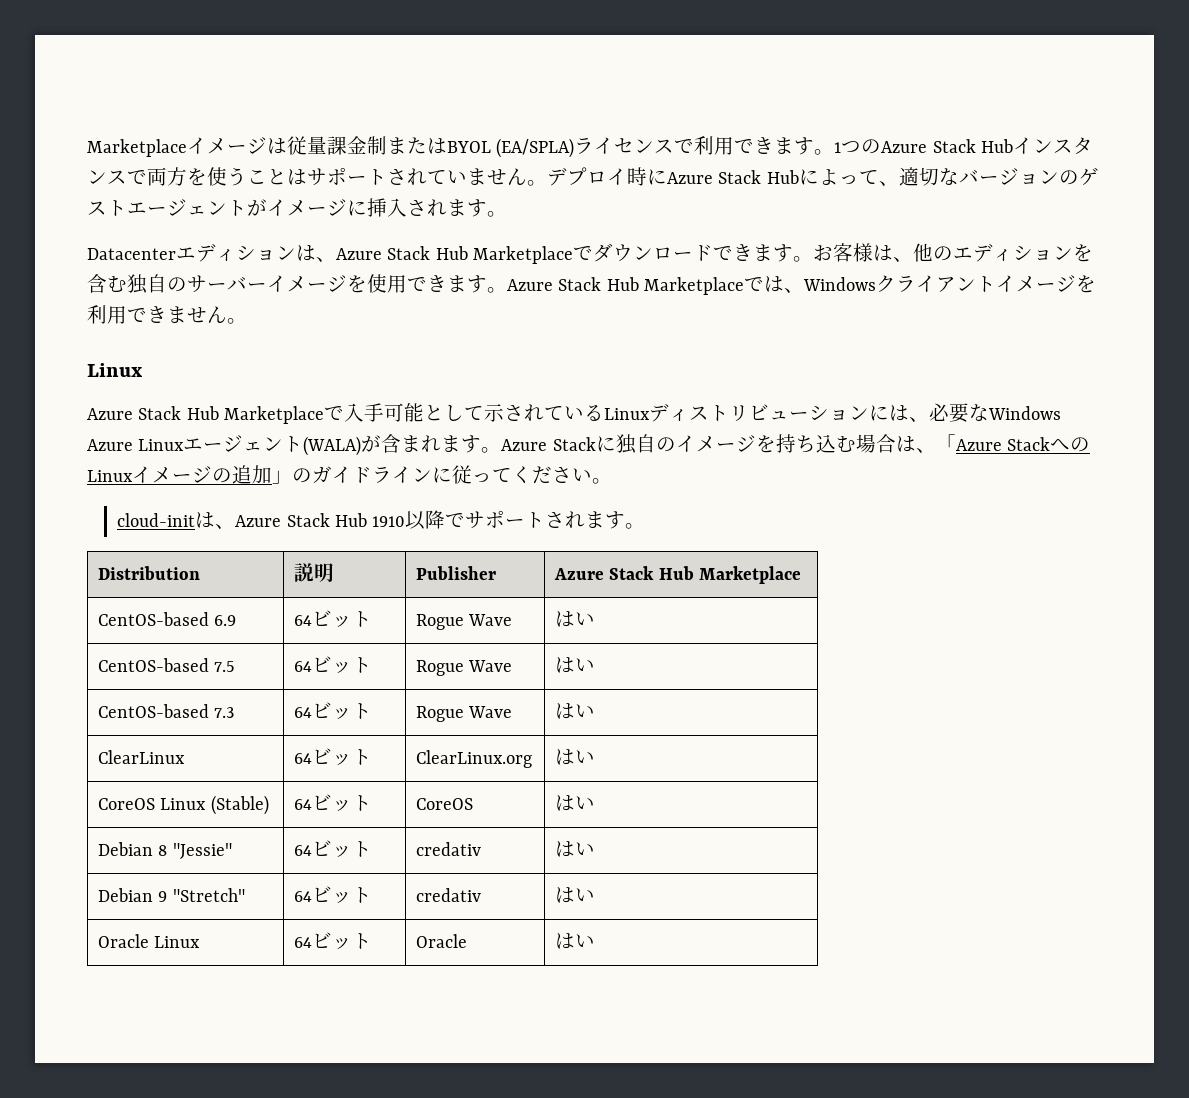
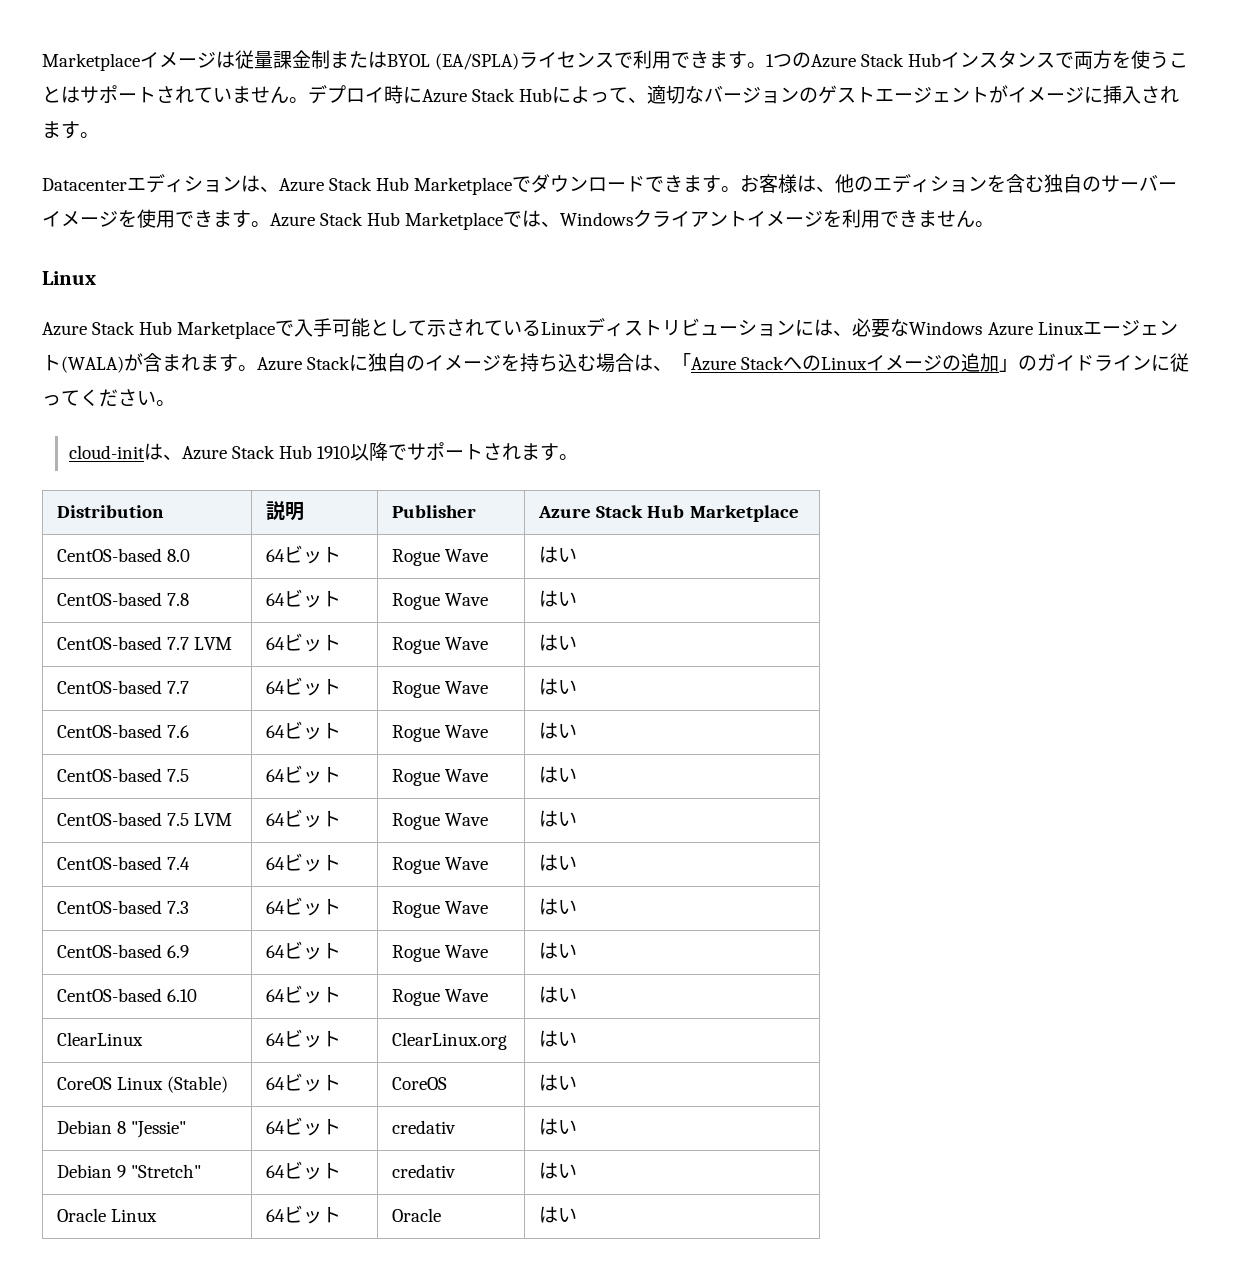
- CentOS-based 6.9 | 64ビット | Rogue Wave | はい
+ CentOS-based 8.0 | 64ビット | Rogue Wave | はい
+ CentOS-based 7.8 | 64ビット | Rogue Wave | はい
+ CentOS-based 7.7 LVM | 64ビット | Rogue Wave | はい
+ CentOS-based 7.7 | 64ビット | Rogue Wave | はい
+ CentOS-based 7.6 | 64ビット | Rogue Wave | はい
+ CentOS-based 7.5 LVM | 64ビット | Rogue Wave | はい
+ CentOS-based 7.4 | 64ビット | Rogue Wave | はい
+ CentOS-based 6.9 | 64ビット | Rogue Wave | はい
+ CentOS-based 6.10 | 64ビット | Rogue Wave | はい

